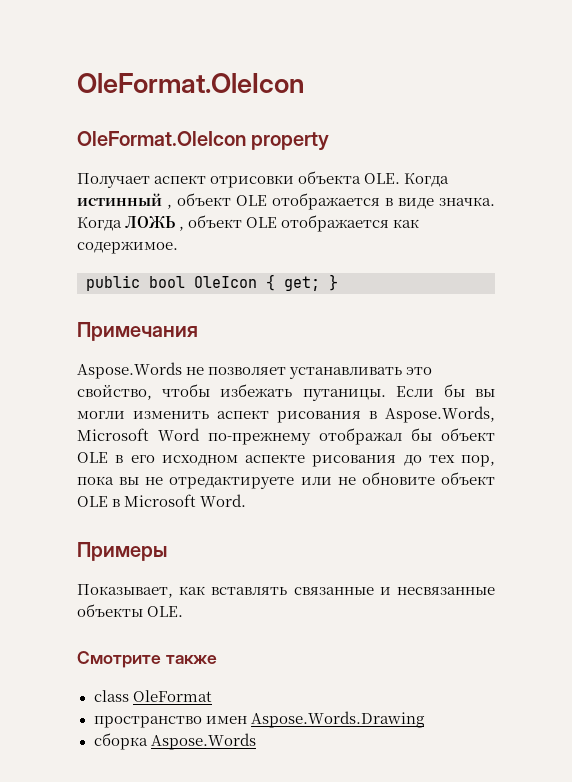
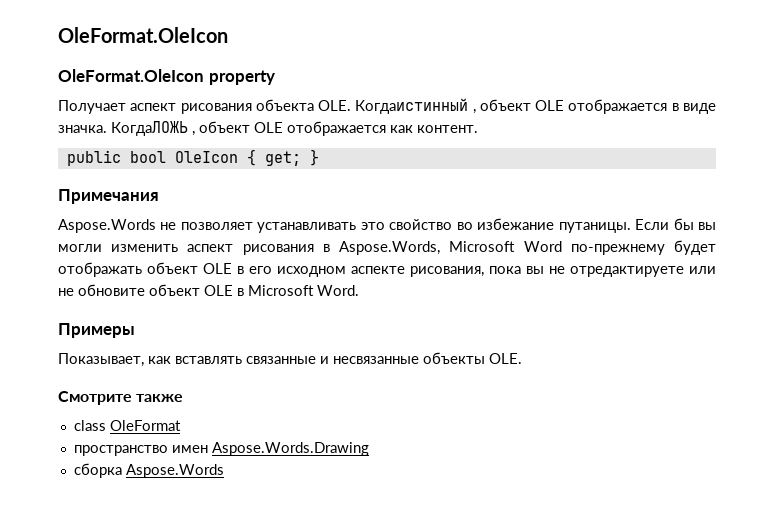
- Получает аспект отрисовки объекта OLE. Когда истинный , объект OLE отображается в виде значка.
+ Получает аспект рисования объекта OLE. Когдаистинный , объект OLE отображается в виде значка.
- Когда ЛОЖЬ , объект OLE отображается как содержимое.
+ КогдаЛОЖЬ , объект OLE отображается как контент.
- Aspose.Words не позволяет устанавливать это свойство, чтобы избежать путаницы.
+ Aspose.Words не позволяет устанавливать это свойство во избежание путаницы.
- Если бы вы могли изменить аспект рисования в Aspose.Words, Microsoft Word по-прежнему отображал бы объект OLE в его исходном аспекте рисования до тех пор, пока вы не отредактируете или не обновите объект OLE в Microsoft Word.
+ Если бы вы могли изменить аспект рисования в Aspose.Words, Microsoft Word по-прежнему будет отображать объект OLE в его исходном аспекте рисования, пока вы не отредактируете или не обновите объект OLE в Microsoft Word.

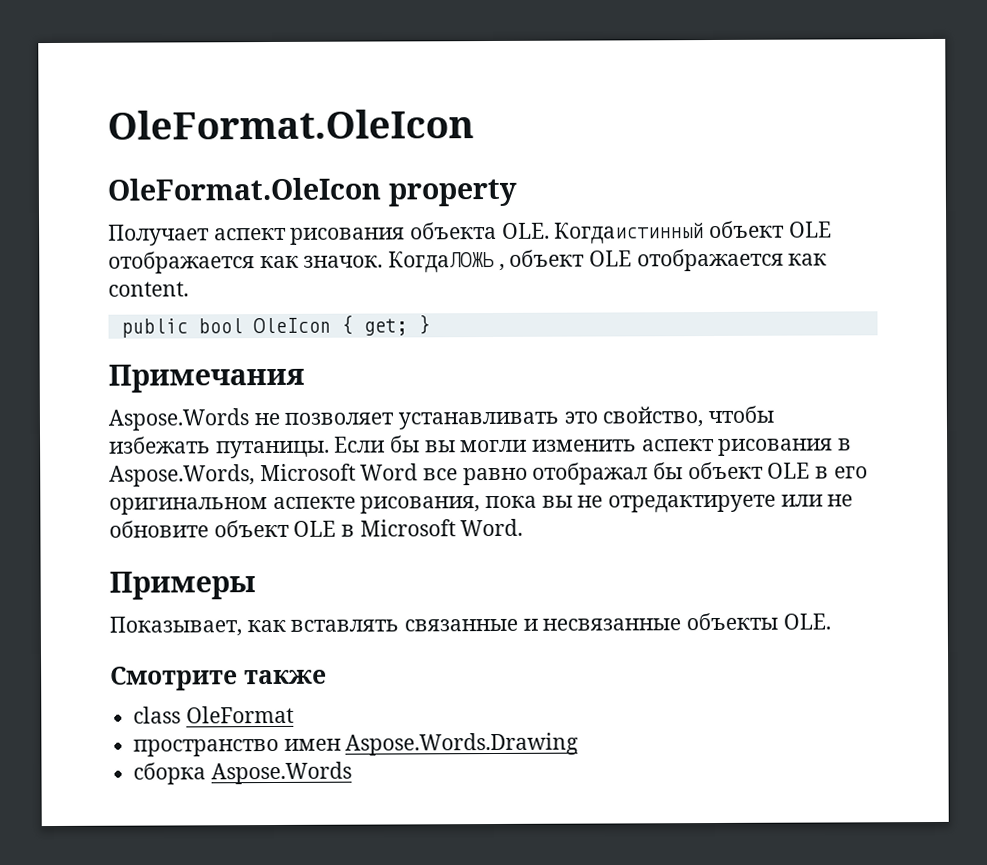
- Получает аспект рисования объекта OLE. Когдаистинный , объект OLE отображается в виде значка.
+ Получает аспект рисования объекта OLE. Когдаистинный объект OLE отображается как значок.
- КогдаЛОЖЬ , объект OLE отображается как контент.
+ КогдаЛОЖЬ , объект OLE отображается как content.
- Aspose.Words не позволяет устанавливать это свойство во избежание путаницы.
+ Aspose.Words не позволяет устанавливать это свойство, чтобы избежать путаницы.
- Если бы вы могли изменить аспект рисования в Aspose.Words, Microsoft Word по-прежнему будет отображать объект OLE в его исходном аспекте рисования, пока вы не отредактируете или не обновите объект OLE в Microsoft Word.
+ Если бы вы могли изменить аспект рисования в Aspose.Words, Microsoft Word все равно отображал бы объект OLE в его оригинальном аспекте рисования, пока вы не отредактируете или не обновите объект OLE в Microsoft Word.

